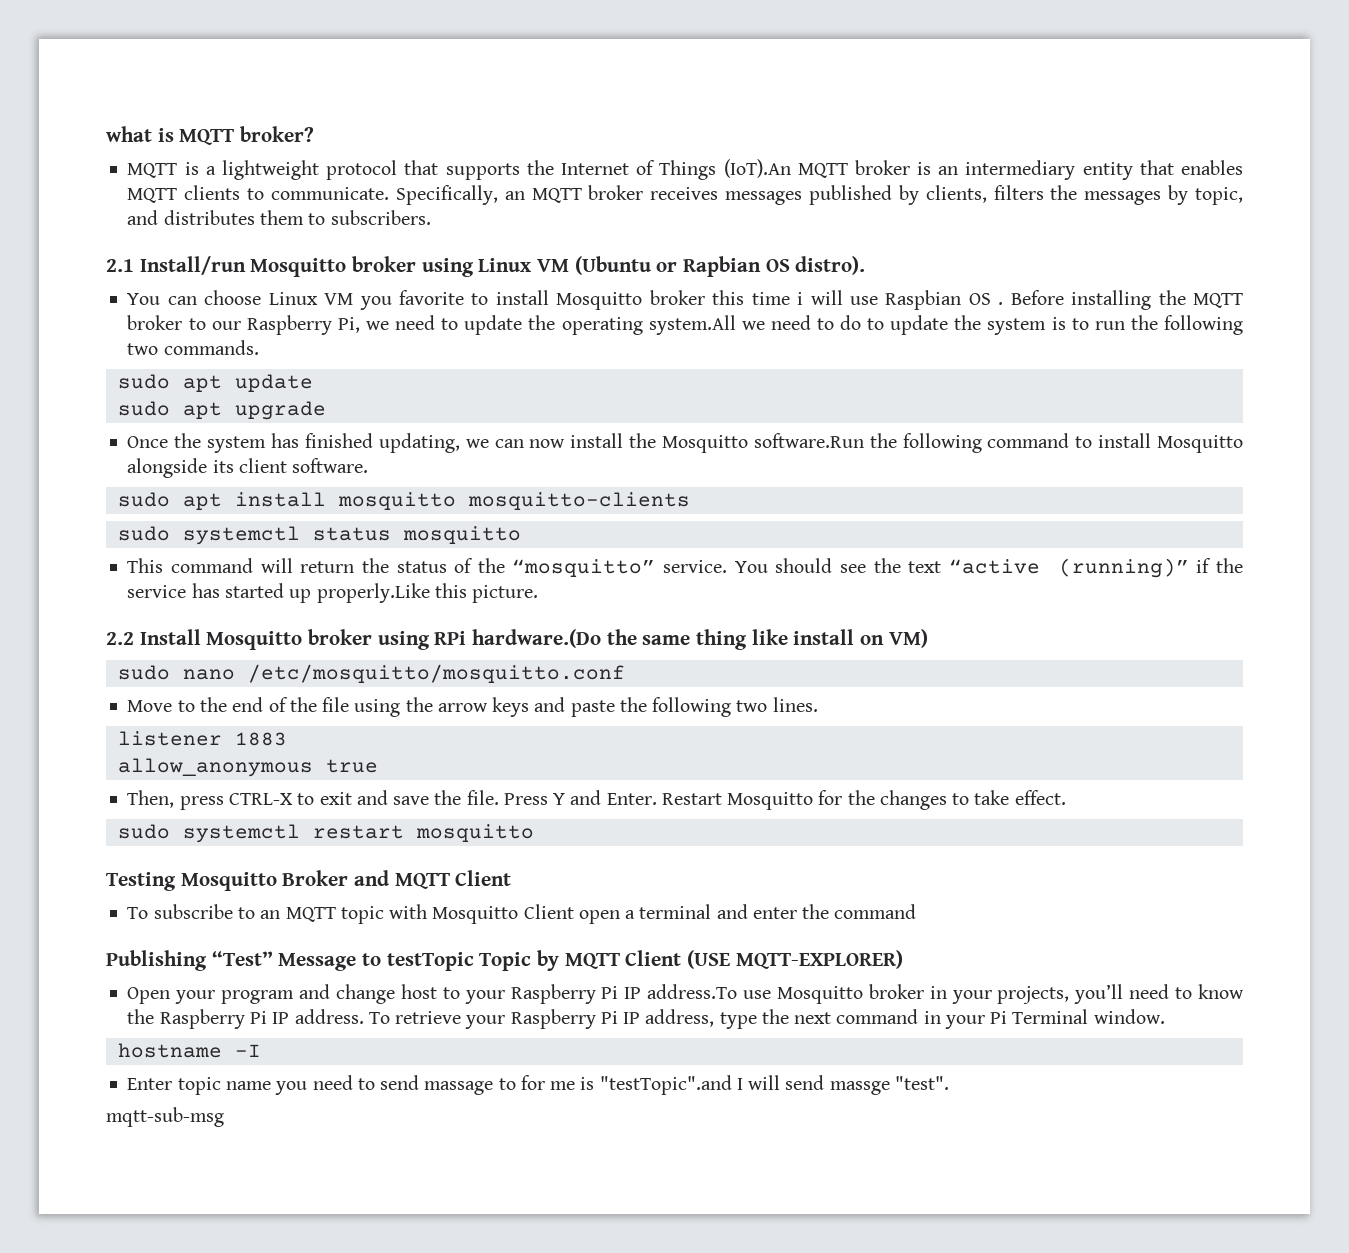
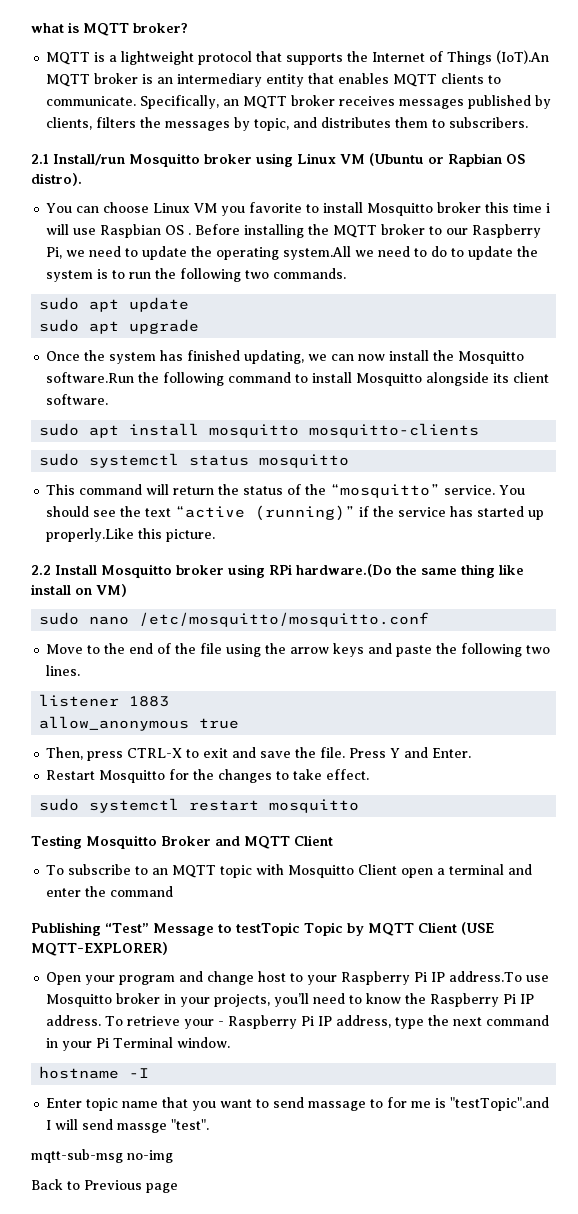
- Press Y and Enter. Restart Mosquitto for the changes to take effect.
+ Press Y and Enter.
+ Restart Mosquitto for the changes to take effect.
- To retrieve your Raspberry Pi IP address, type the next command in your Pi Terminal window.
+ To retrieve your - Raspberry Pi IP address, type the next command in your Pi Terminal window.
- Enter topic name you need to send massage to for me is "testTopic".and I will send massge "test".
+ Enter topic name that you want to send massage to for me is "testTopic".and I will send massge "test".
- mqtt-sub-msg
+ mqtt-sub-msg no-img
+ Back to Previous page

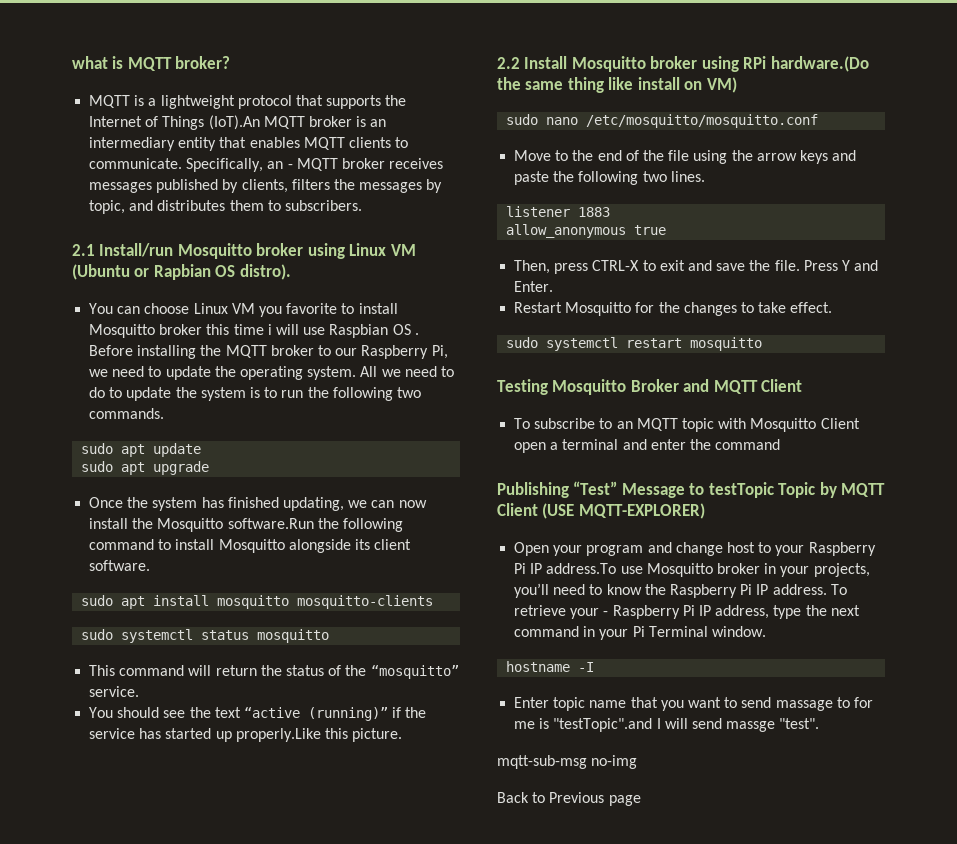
- Specifically, an MQTT broker receives messages published by clients, filters the messages by topic, and distributes them to subscribers.
+ Specifically, an - MQTT broker receives messages published by clients, filters the messages by topic, and distributes them to subscribers.
- Before installing the MQTT broker to our Raspberry Pi, we need to update the operating system.All we need to do to update the system is to run the following two commands.
+ Before installing the MQTT broker to our Raspberry Pi, we need to update the operating system. All we need to do to update the system is to run the following two commands.
- This command will return the status of the “mosquitto” service. You should see the text “active (running)” if the service has started up properly.Like this picture.
+ This command will return the status of the “mosquitto” service.
+ You should see the text “active (running)” if the service has started up properly.Like this picture.

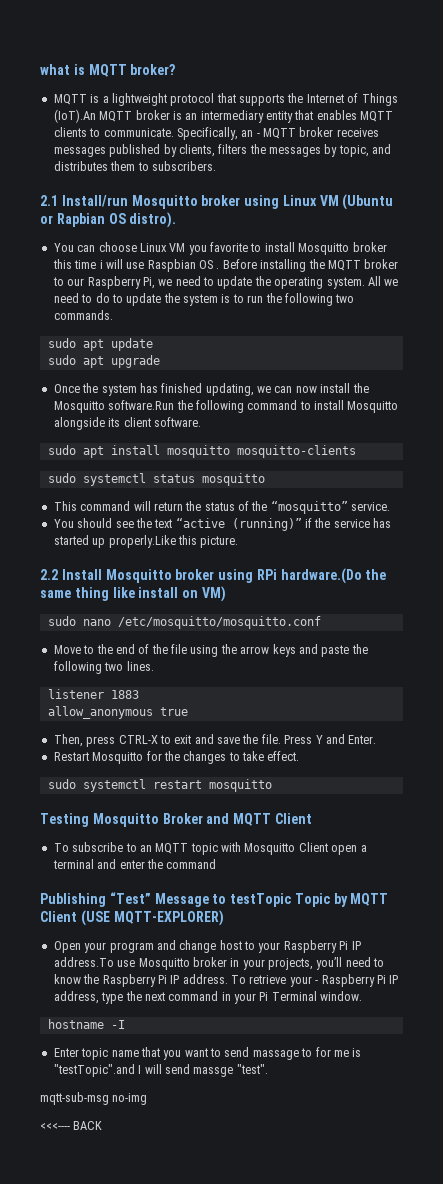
- Back to Previous page
+ <<<---- BACK

